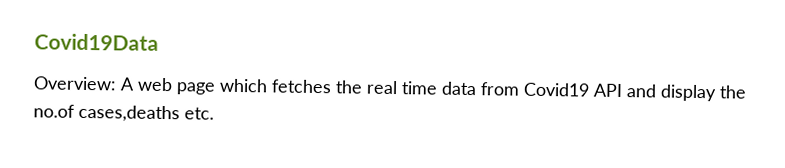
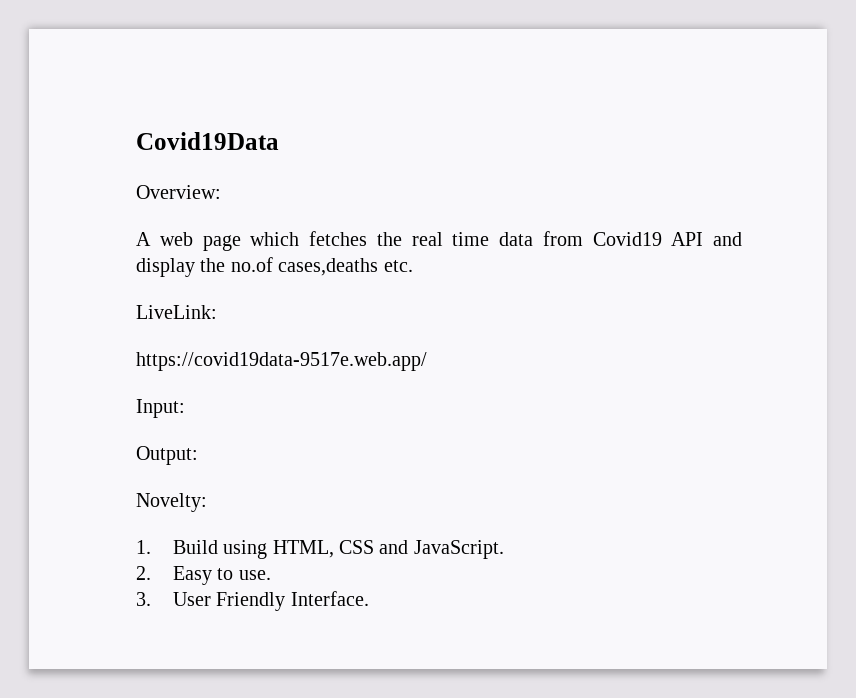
- Overview: A web page which fetches the real time data from Covid19 API and display the no.of cases,deaths etc.
+ Overview:
+ A web page which fetches the real time data from Covid19 API and display the no.of cases,deaths etc.
+ LiveLink:
+ https://covid19data-9517e.web.app/
+ Input:
+ Output:
+ Novelty:
+ 1. Build using HTML, CSS and JavaScript.
+ 2. Easy to use.
+ 3. User Friendly Interface.

